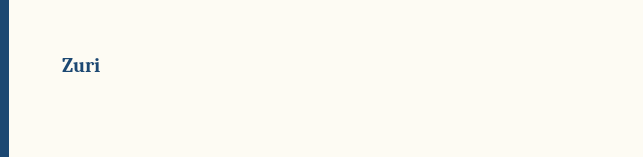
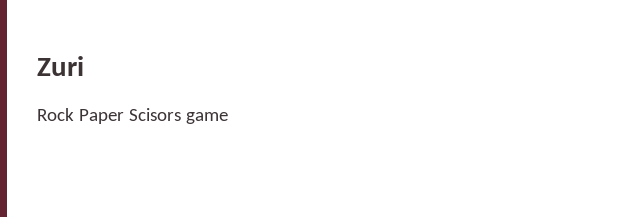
+ Rock Paper Scisors game

